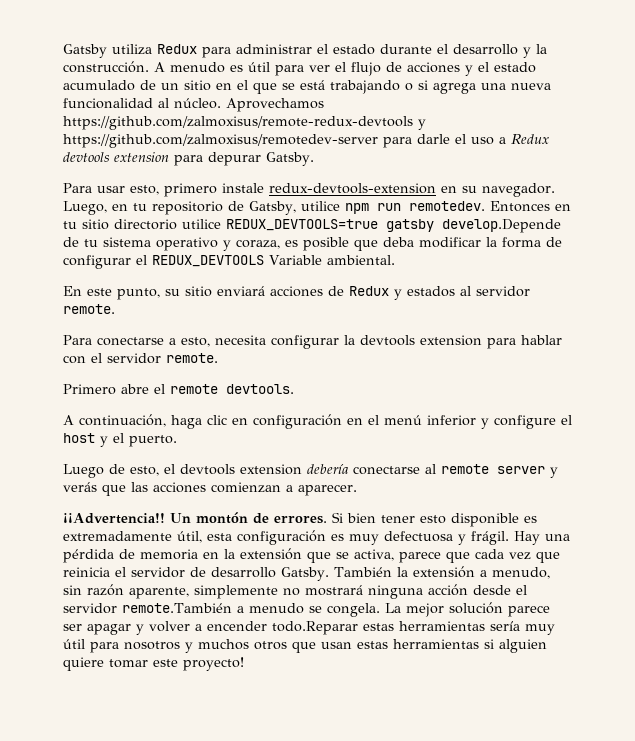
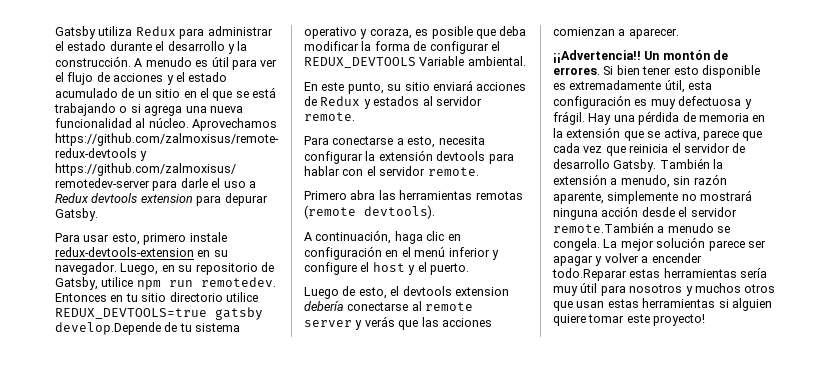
- Luego, en tu repositorio de Gatsby, utilice npm run remotedev.
+ Luego, en su repositorio de Gatsby, utilice npm run remotedev.
- Para conectarse a esto, necesita configurar la devtools extension para hablar con el servidor remote.
+ Para conectarse a esto, necesita configurar la extensión devtools para hablar con el servidor remote.
- Primero abre el remote devtools.
+ Primero abra las herramientas remotas (remote devtools).

